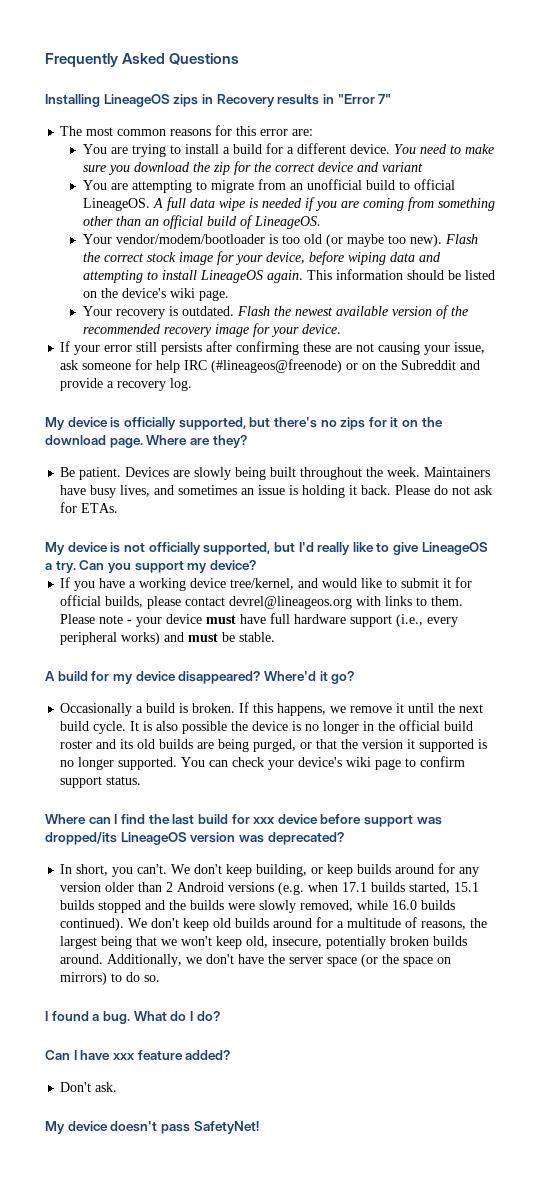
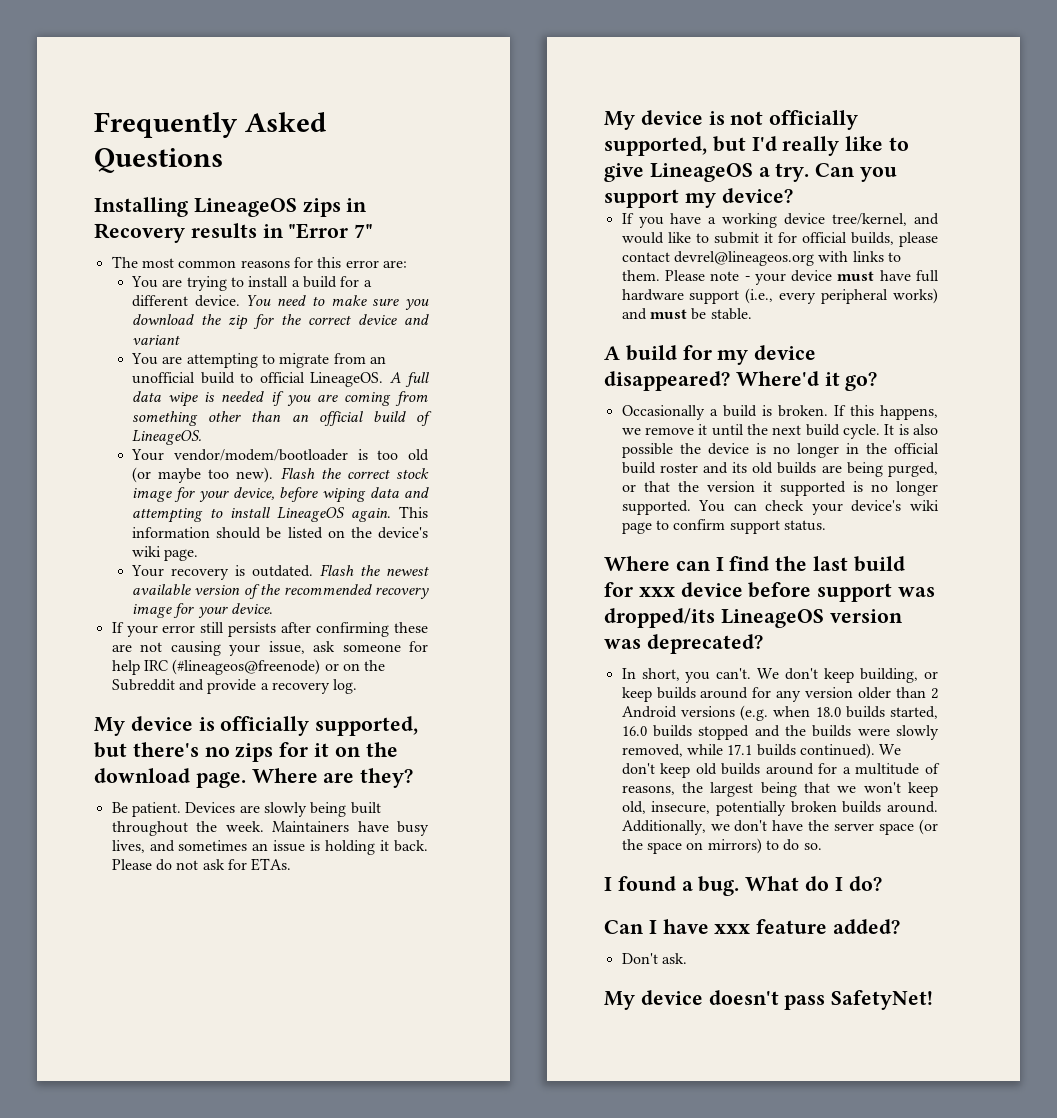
- We don't keep building, or keep builds around for any version older than 2 Android versions (e.g. when 17.1 builds started, 15.1 builds stopped and the builds were slowly removed, while 16.0 builds continued).
+ We don't keep building, or keep builds around for any version older than 2 Android versions (e.g. when 18.0 builds started, 16.0 builds stopped and the builds were slowly removed, while 17.1 builds continued).

